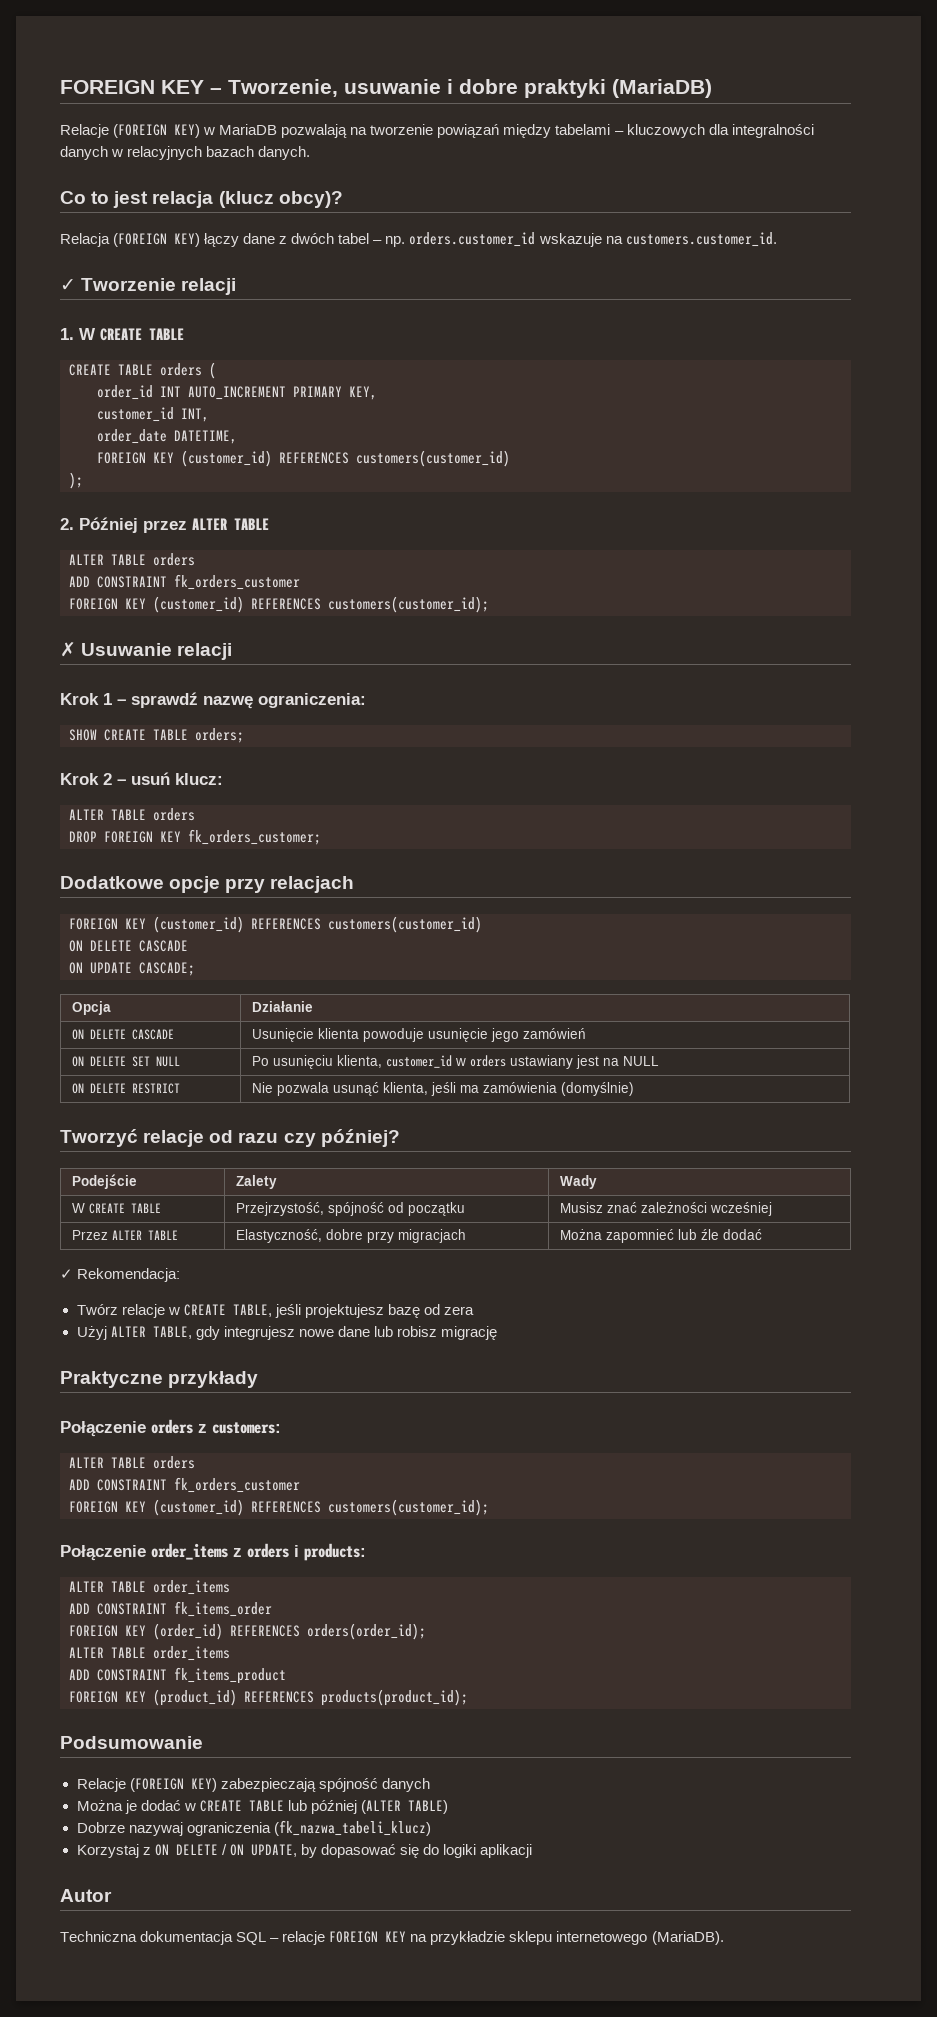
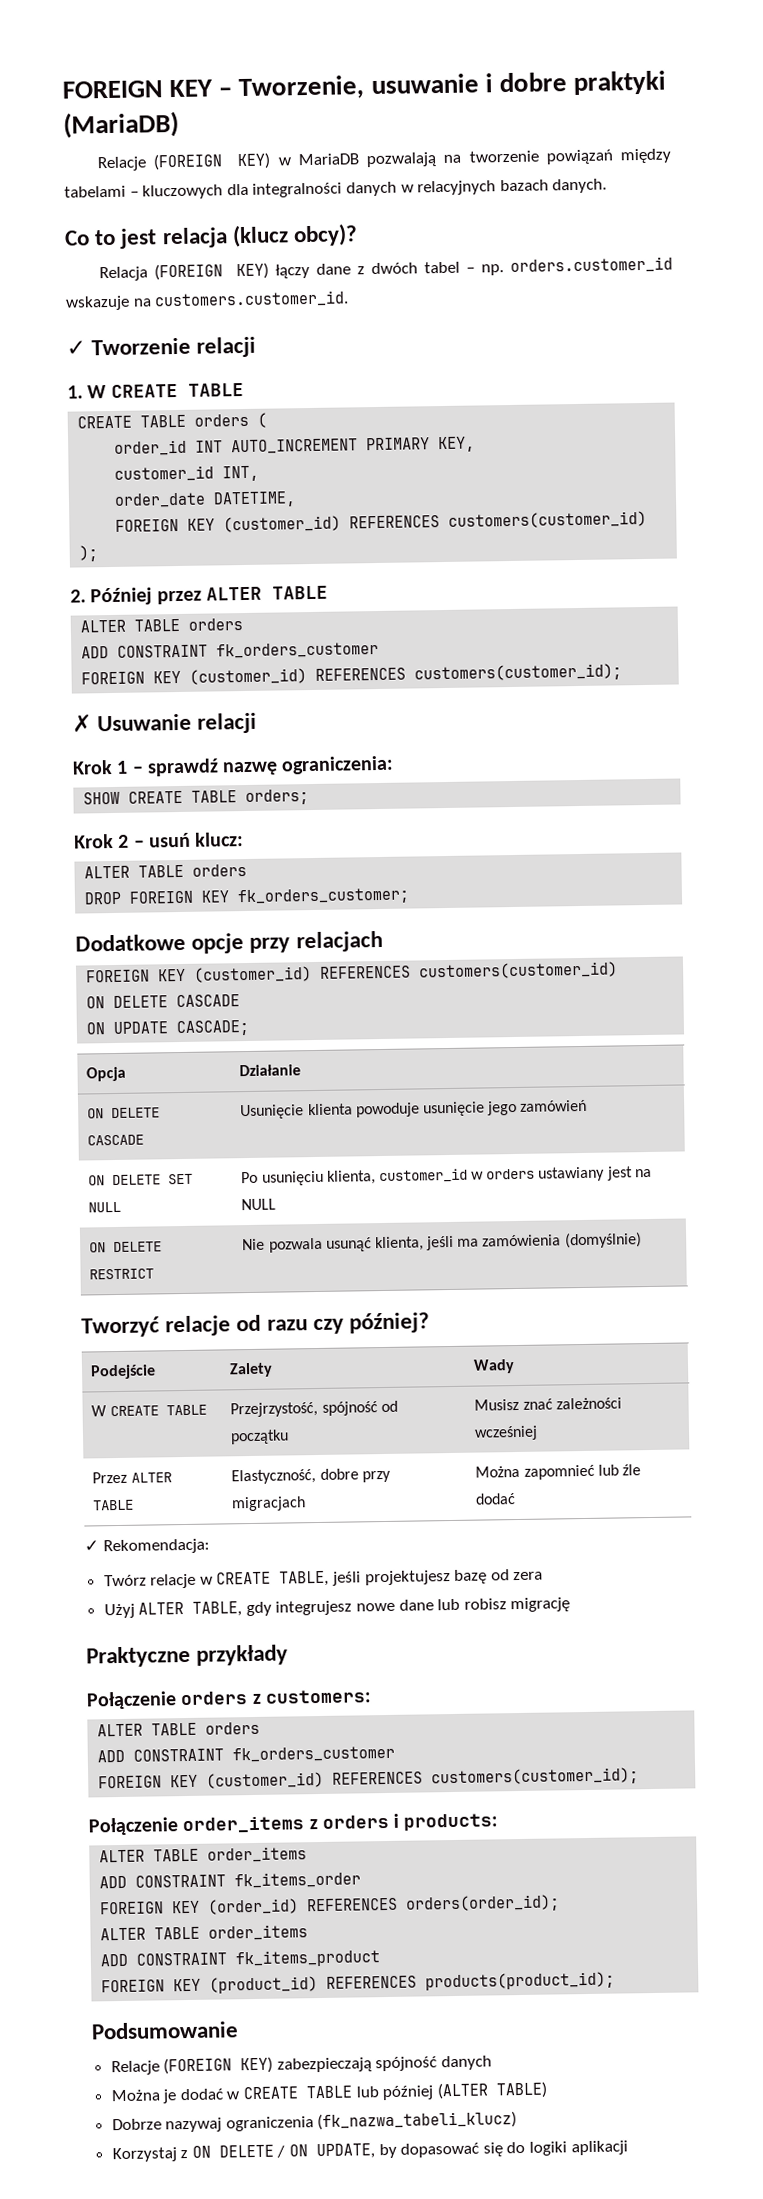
- Autor
- Techniczna dokumentacja SQL – relacje FOREIGN KEY na przykładzie sklepu internetowego (MariaDB).

